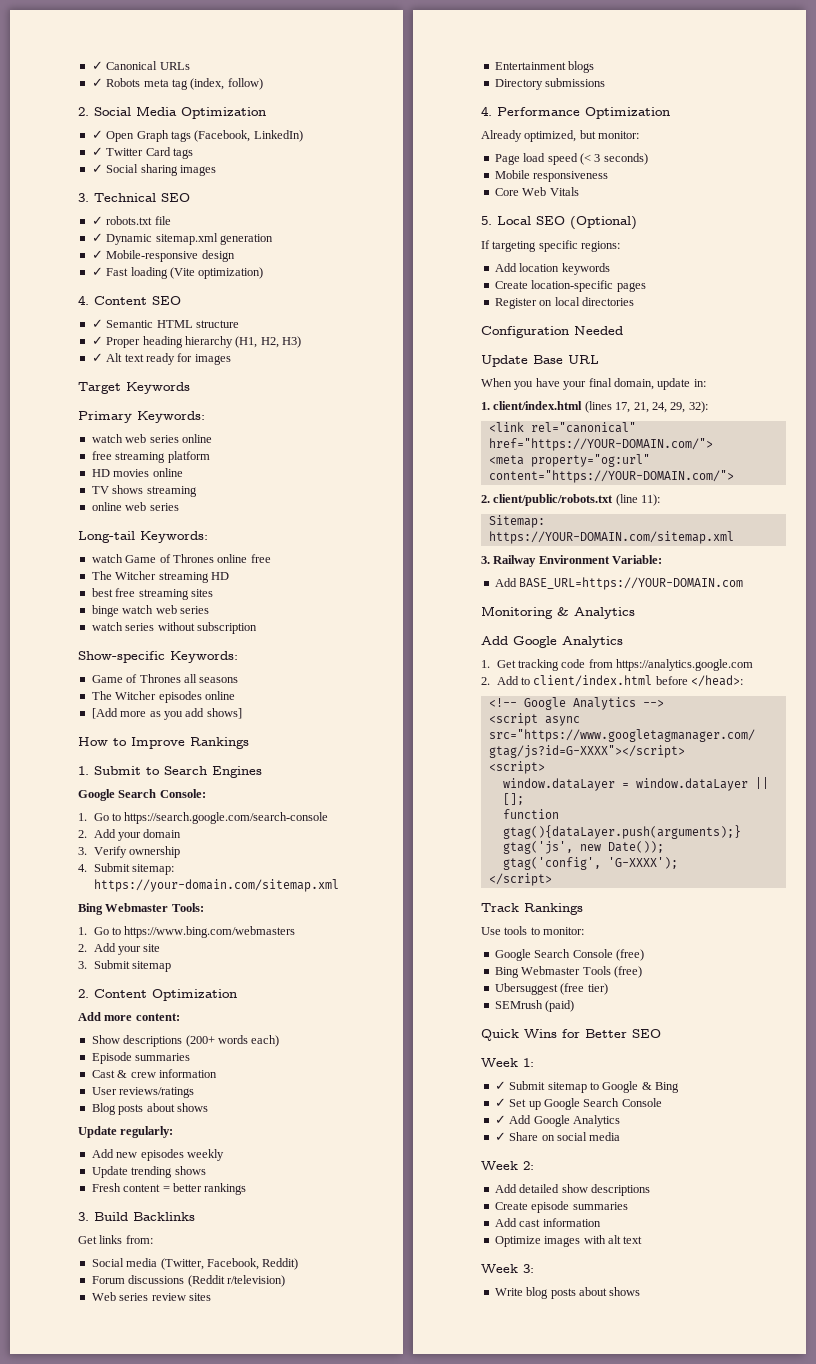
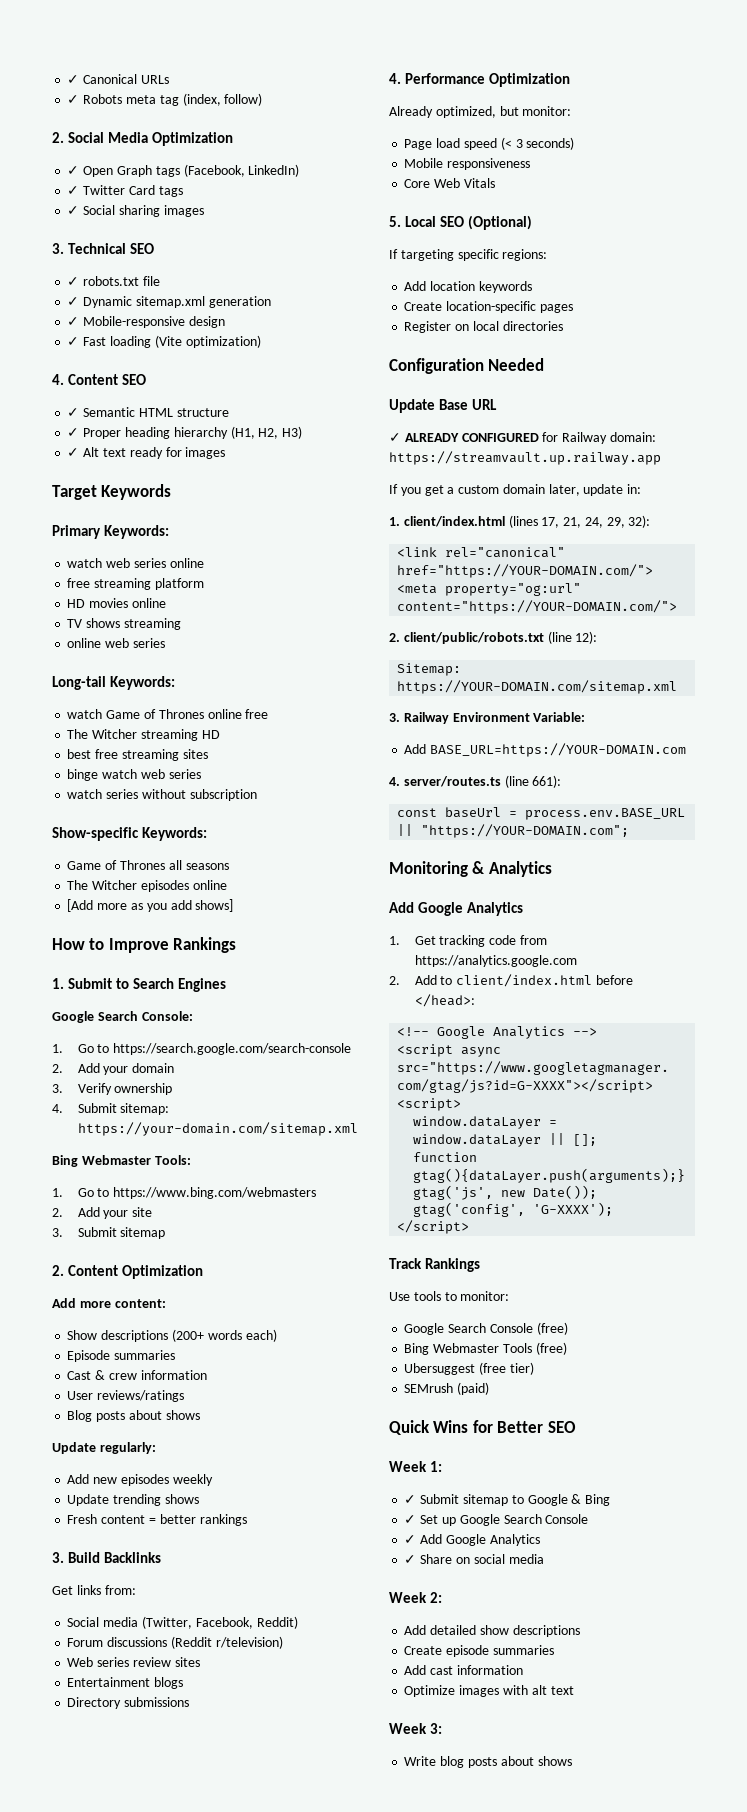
- When you have your final domain, update in:
+ ✓ ALREADY CONFIGURED for Railway domain: https://streamvault.up.railway.app
+ If you get a custom domain later, update in:
- 2. client/public/robots.txt (line 11):
+ 2. client/public/robots.txt (line 12):
+ 4. server/routes.ts (line 661):
+ const baseUrl = process.env.BASE_URL || "https://YOUR-DOMAIN.com";

